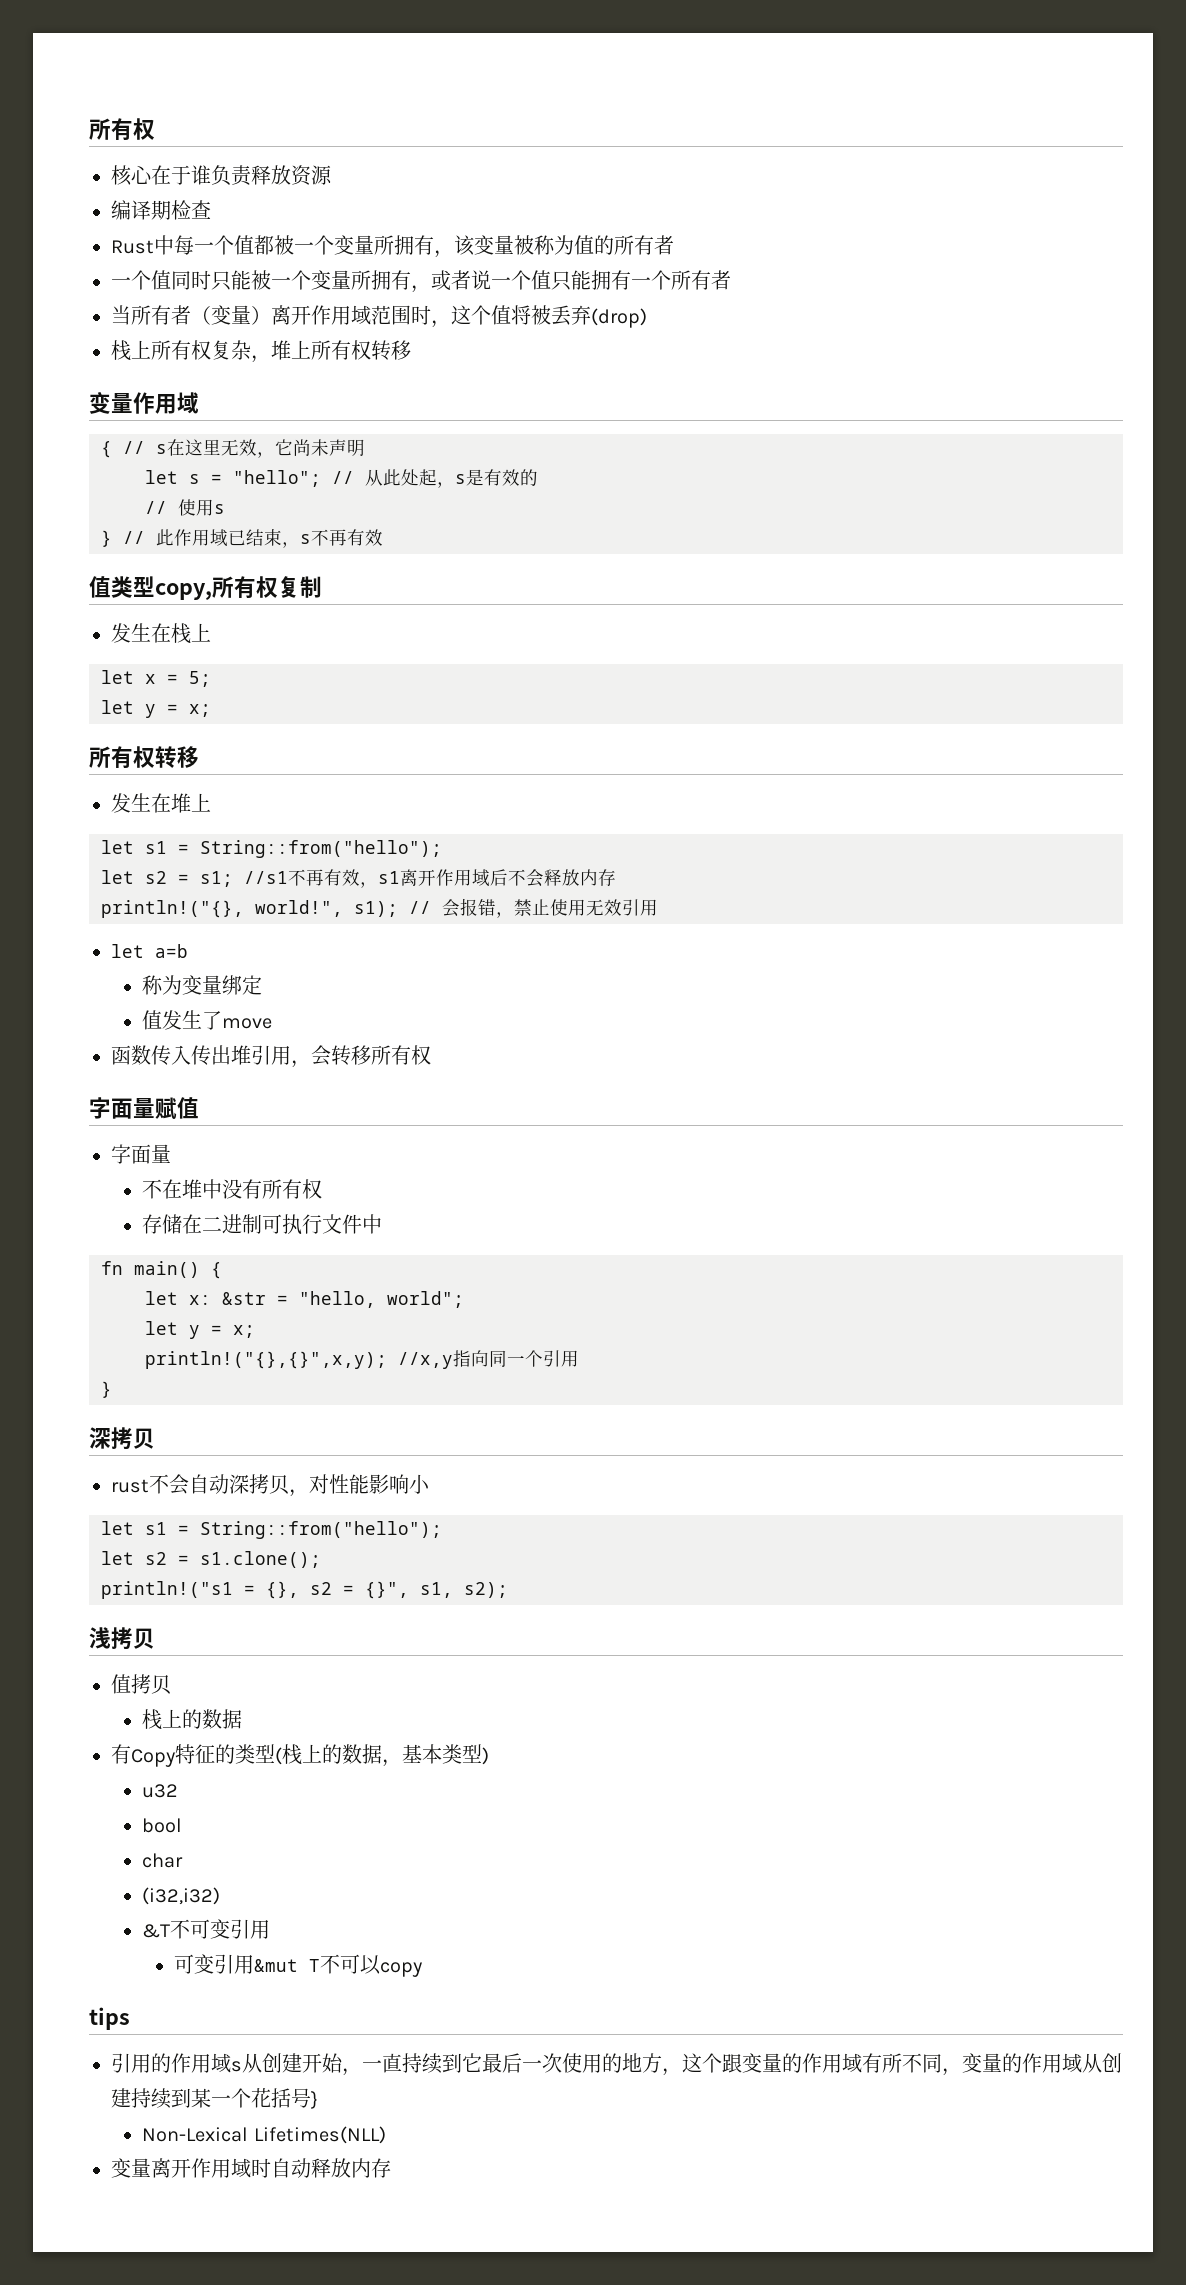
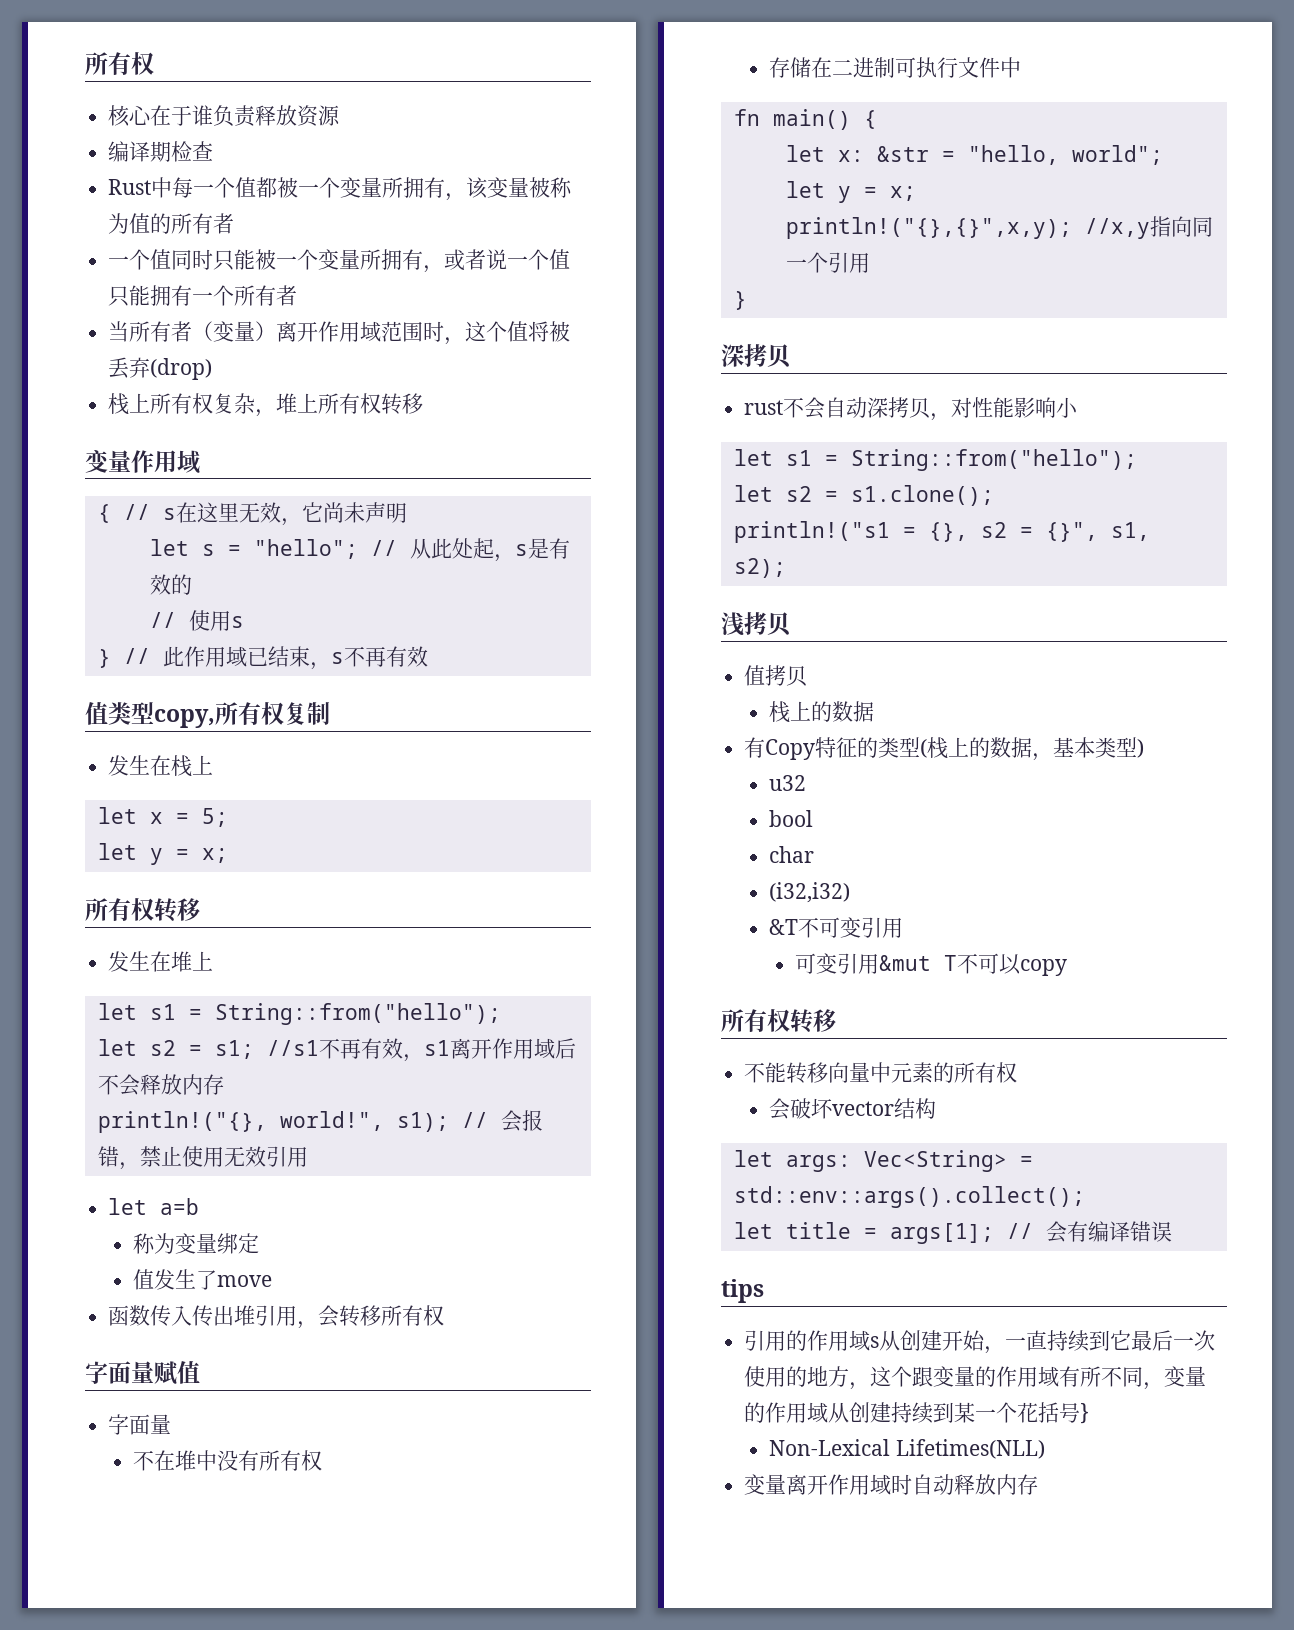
  可变引用&mut T不可以copy
+ 所有权转移
+ 不能转移向量中元素的所有权
+ 会破坏vector结构
+ let args: Vec<String> = std::env::args().collect();
+ let title = args[1]; // 会有编译错误

